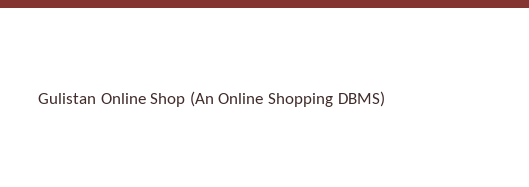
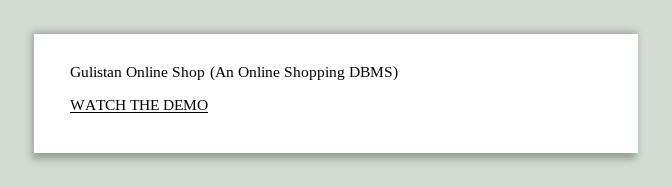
+ WATCH THE DEMO

